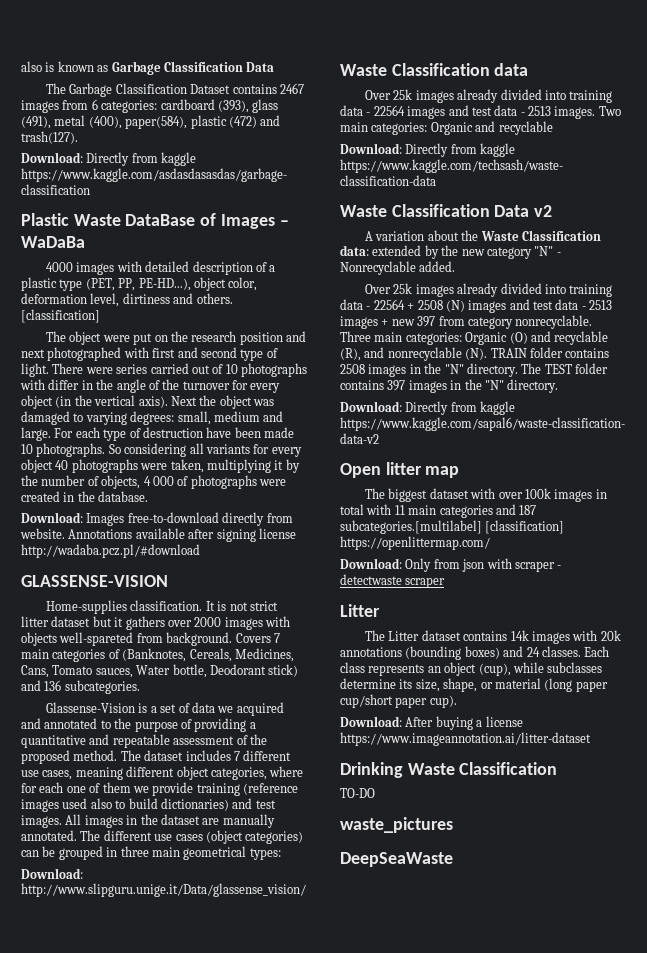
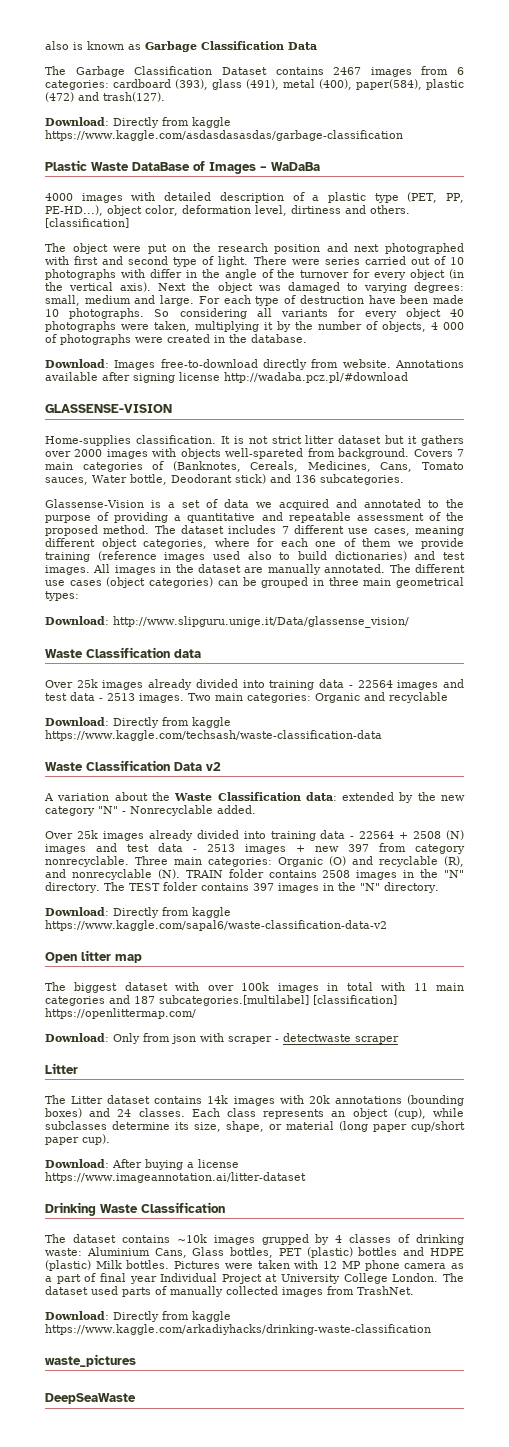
- TO-DO
+ The dataset contains ~10k images grupped by 4 classes of drinking waste: Aluminium Cans, Glass bottles, PET (plastic) bottles and HDPE (plastic) Milk bottles. Pictures were taken with 12 MP phone camera as a part of final year Individual Project at University College London. The dataset used parts of manually collected images from TrashNet.
+ Download: Directly from kaggle https://www.kaggle.com/arkadiyhacks/drinking-waste-classification

